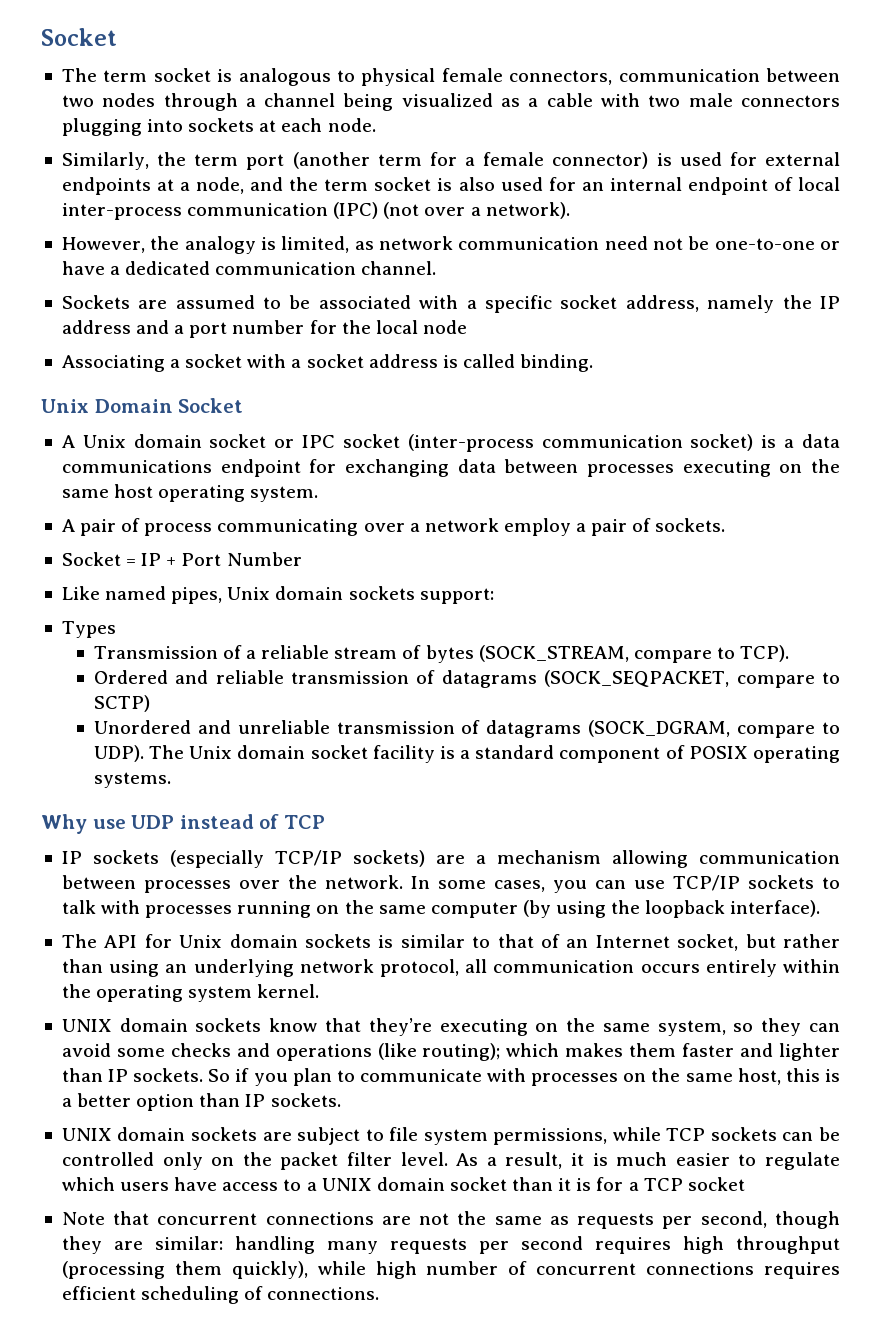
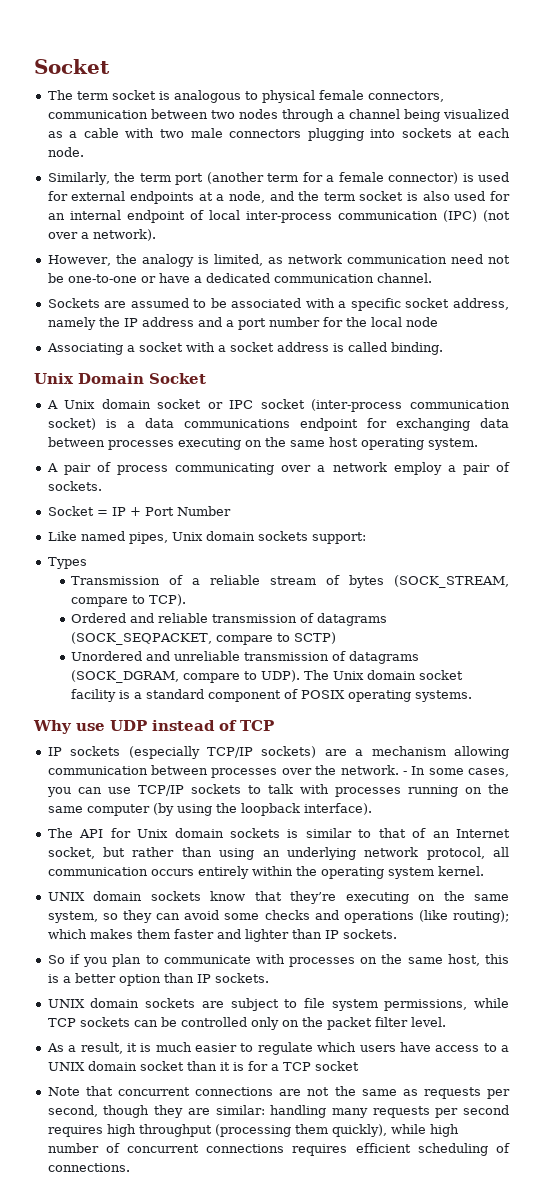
- In some cases, you can use TCP/IP sockets to talk with processes running on the same computer (by using the loopback interface).
+ - In some cases, you can use TCP/IP sockets to talk with processes running on the same computer (by using the loopback interface).
- UNIX domain sockets know that they’re executing on the same system, so they can avoid some checks and operations (like routing); which makes them faster and lighter than IP sockets. So if you plan to communicate with processes on the same host, this is a better option than IP sockets.
+ UNIX domain sockets know that they’re executing on the same system, so they can avoid some checks and operations (like routing); which makes them faster and lighter than IP sockets.
+ So if you plan to communicate with processes on the same host, this is a better option than IP sockets.
- UNIX domain sockets are subject to file system permissions, while TCP sockets can be controlled only on the packet filter level. As a result, it is much easier to regulate which users have access to a UNIX domain socket than it is for a TCP socket
+ UNIX domain sockets are subject to file system permissions, while TCP sockets can be controlled only on the packet filter level.
+ As a result, it is much easier to regulate which users have access to a UNIX domain socket than it is for a TCP socket

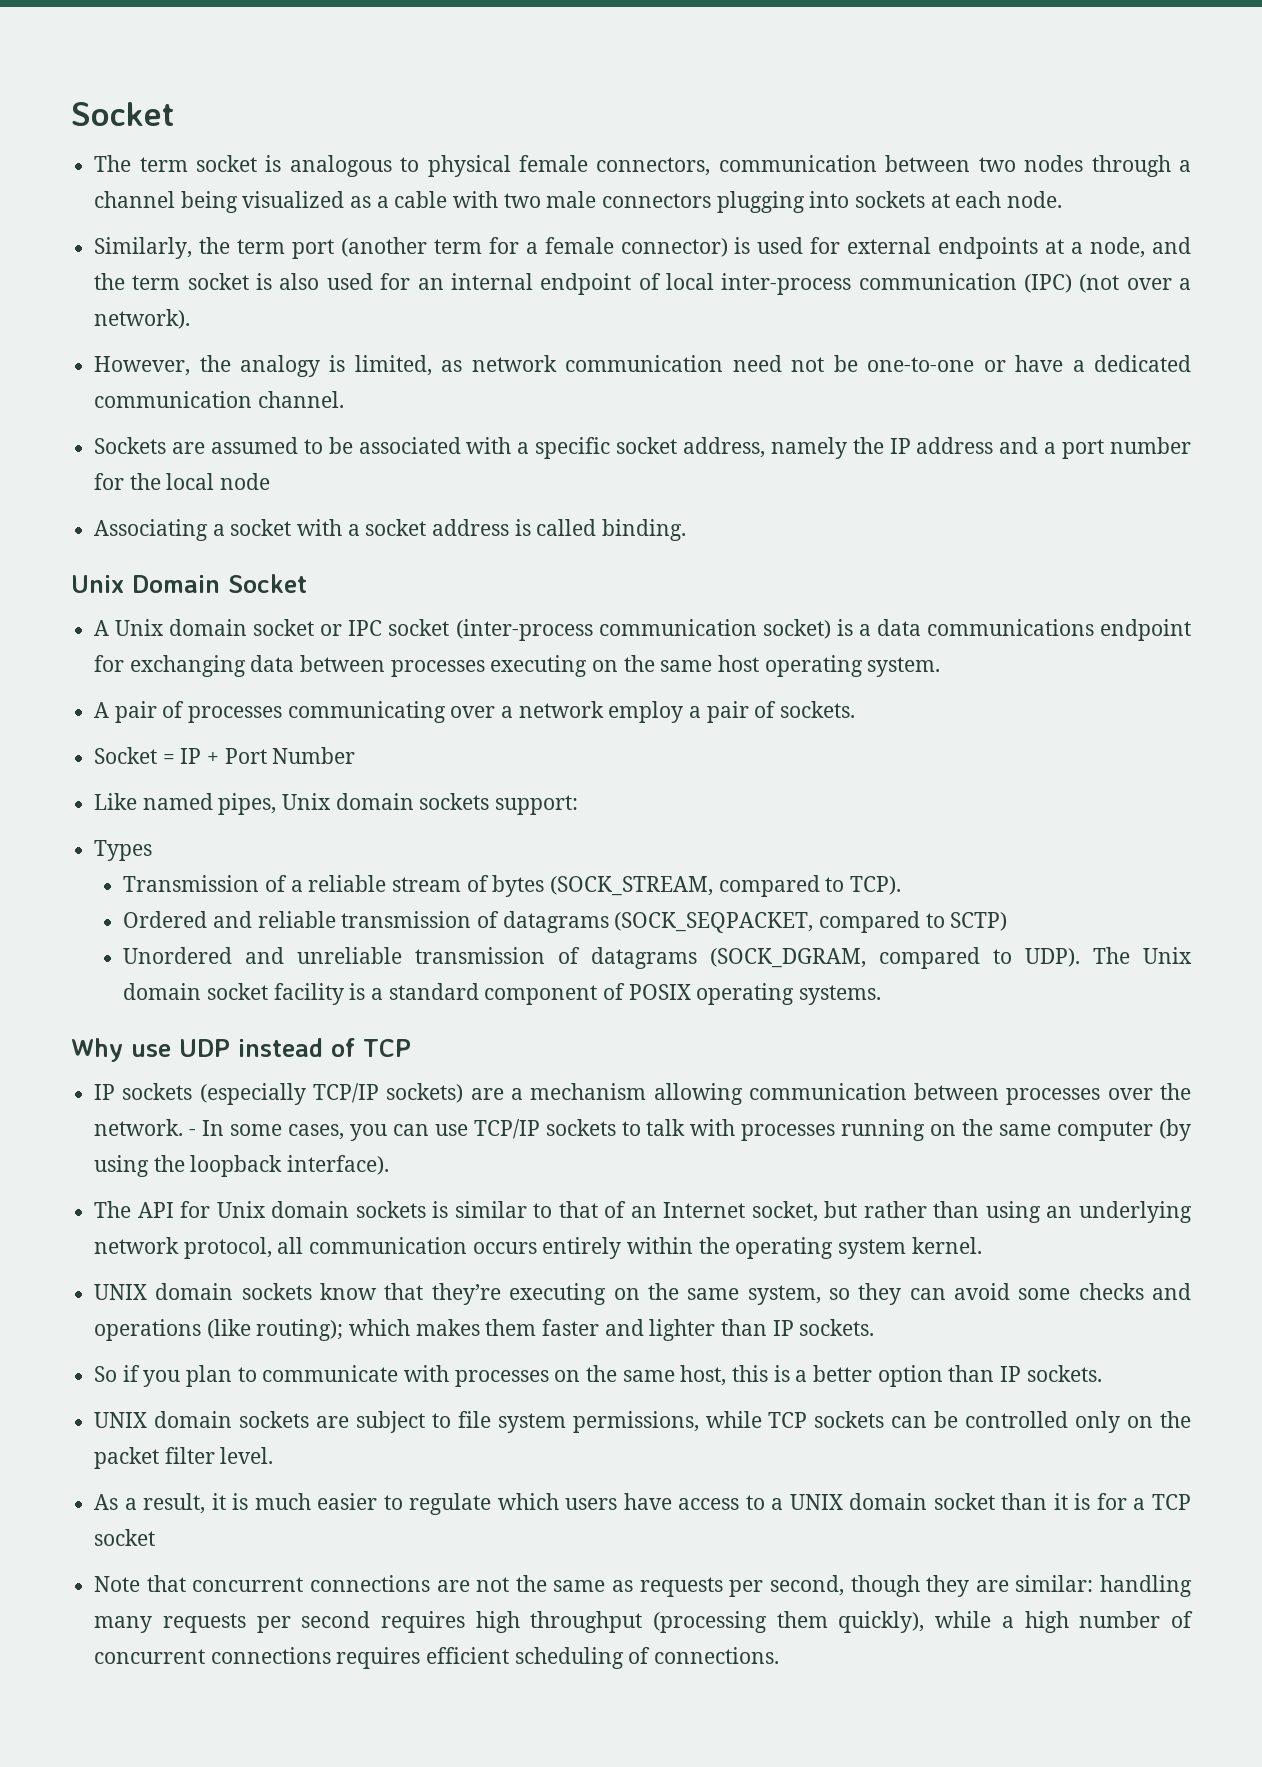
- A pair of process communicating over a network employ a pair of sockets.
+ A pair of processes communicating over a network employ a pair of sockets.
- Transmission of a reliable stream of bytes (SOCK_STREAM, compare to TCP).
+ Transmission of a reliable stream of bytes (SOCK_STREAM, compared to TCP).
- Ordered and reliable transmission of datagrams (SOCK_SEQPACKET, compare to SCTP)
+ Ordered and reliable transmission of datagrams (SOCK_SEQPACKET, compared to SCTP)
- Unordered and unreliable transmission of datagrams (SOCK_DGRAM, compare to UDP).
+ Unordered and unreliable transmission of datagrams (SOCK_DGRAM, compared to UDP).
- Note that concurrent connections are not the same as requests per second, though they are similar: handling many requests per second requires high throughput (processing them quickly), while high number of concurrent connections requires efficient scheduling of connections.
+ Note that concurrent connections are not the same as requests per second, though they are similar: handling many requests per second requires high throughput (processing them quickly), while a high number of concurrent connections requires efficient scheduling of connections.

